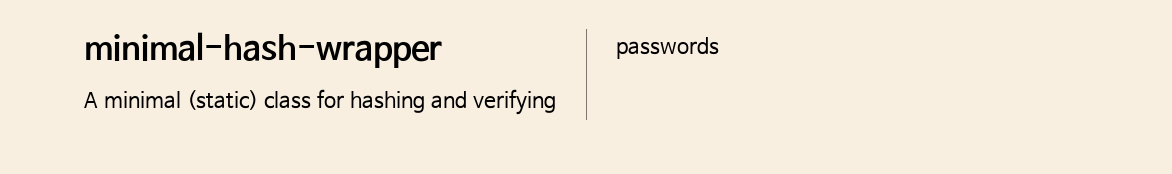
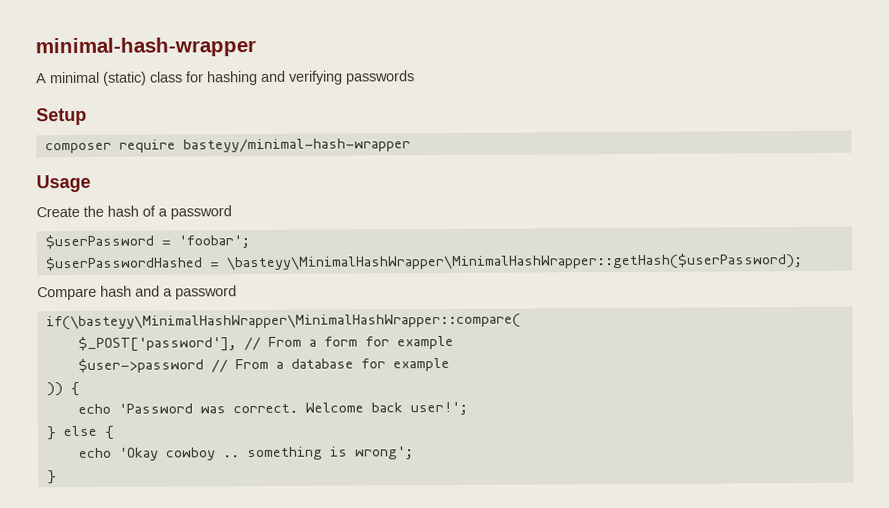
+ Setup
+ composer require basteyy/minimal-hash-wrapper
+ Usage
+ Create the hash of a password
+ $userPassword = 'foobar';
+ $userPasswordHashed = \basteyy\MinimalHashWrapper\MinimalHashWrapper::getHash($userPassword);
+ Compare hash and a password
+ if(\basteyy\MinimalHashWrapper\MinimalHashWrapper::compare(
+ $_POST['password'], // From a form for example
+ $user->password // From a database for example
+ )) {
+ echo 'Password was correct. Welcome back user!';
+ } else {
+ echo 'Okay cowboy .. something is wrong';
+ }

